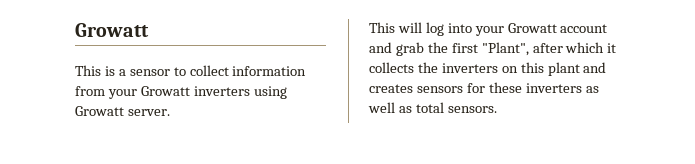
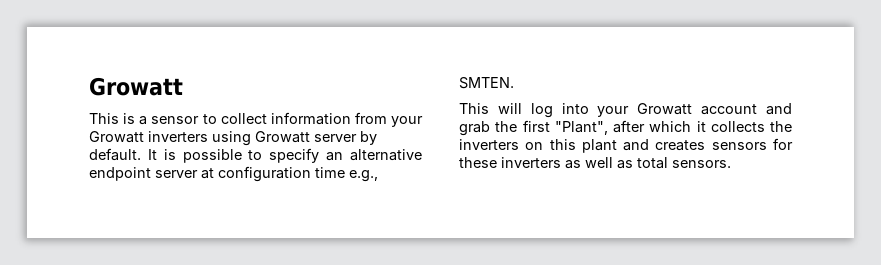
- This is a sensor to collect information from your Growatt inverters using Growatt server.
+ This is a sensor to collect information from your Growatt inverters using Growatt server by default. It is possible to specify an alternative endpoint server at configuration time e.g., SMTEN.

